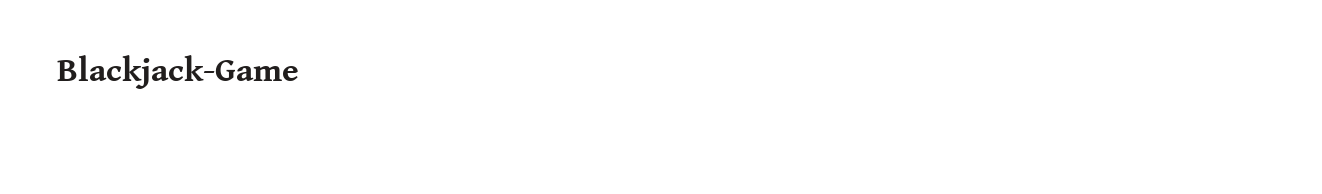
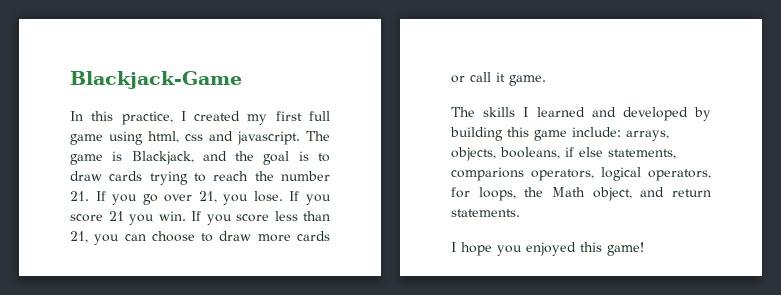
+ In this practice, I created my first full game using html, css and javascript. The game is Blackjack, and the goal is to draw cards trying to reach the number 21. If you go over 21, you lose. If you score 21 you win. If you score less than 21, you can choose to draw more cards or call it game.
+ The skills I learned and developed by building this game include: arrays, objects, booleans, if else statements, comparions operators, logical operators, for loops, the Math object, and return statements.
+ I hope you enjoyed this game!

